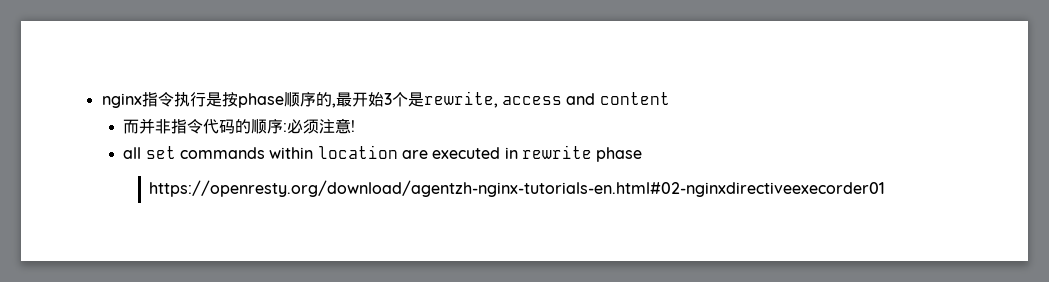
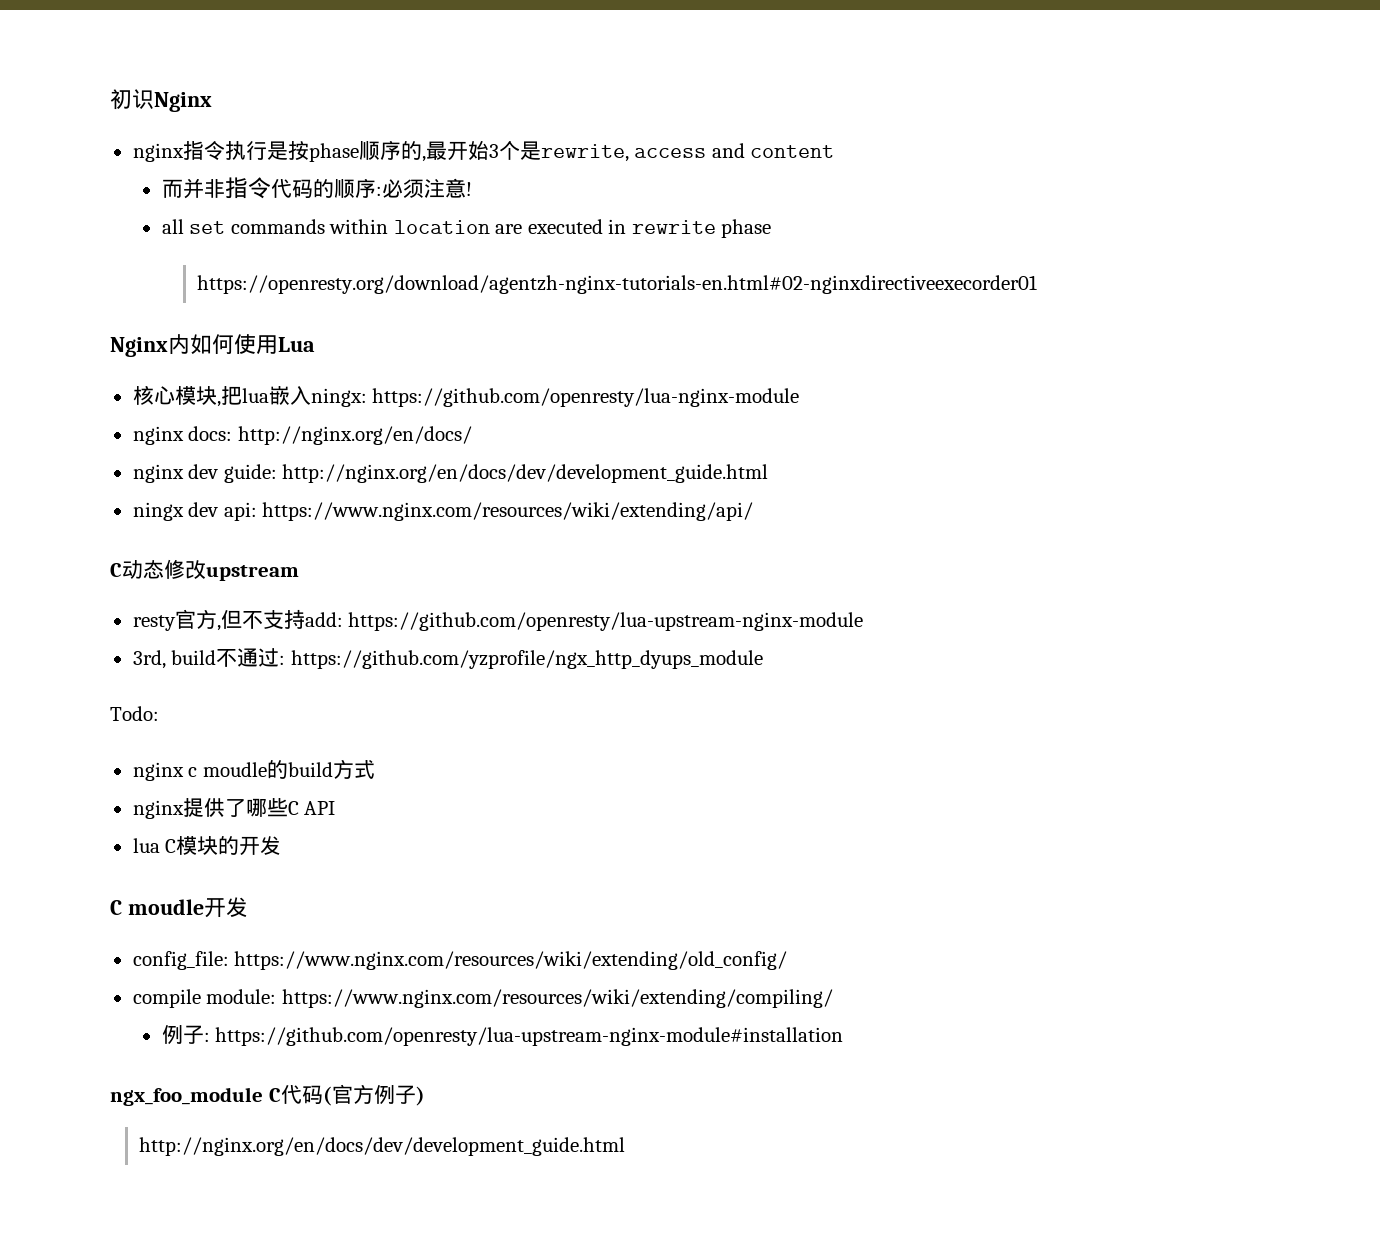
+ 初识Nginx
+ Nginx内如何使用Lua
+ 核心模块,把lua嵌入ningx: https://github.com/openresty/lua-nginx-module
+ nginx docs: http://nginx.org/en/docs/
+ nginx dev guide: http://nginx.org/en/docs/dev/development_guide.html
+ ningx dev api: https://www.nginx.com/resources/wiki/extending/api/
+ C动态修改upstream
+ resty官方,但不支持add: https://github.com/openresty/lua-upstream-nginx-module
+ 3rd, build不通过: https://github.com/yzprofile/ngx_http_dyups_module
+ Todo:
+ nginx c moudle的build方式
+ nginx提供了哪些C API
+ lua C模块的开发
+ C moudle开发
+ config_file: https://www.nginx.com/resources/wiki/extending/old_config/
+ compile module: https://www.nginx.com/resources/wiki/extending/compiling/
+ 例子: https://github.com/openresty/lua-upstream-nginx-module#installation
+ ngx_foo_module C代码(官方例子)
+ http://nginx.org/en/docs/dev/development_guide.html

